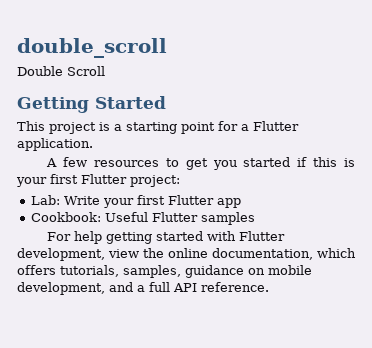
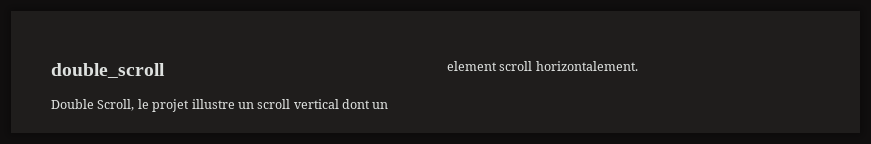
- Double Scroll
- Getting Started
- This project is a starting point for a Flutter application.
- A few resources to get you started if this is your first Flutter project:
- Lab: Write your first Flutter app
- Cookbook: Useful Flutter samples
- For help getting started with Flutter development, view the online documentation, which offers tutorials, samples, guidance on mobile development, and a full API reference.
+ Double Scroll, le projet illustre un scroll vertical dont un element scroll horizontalement.

